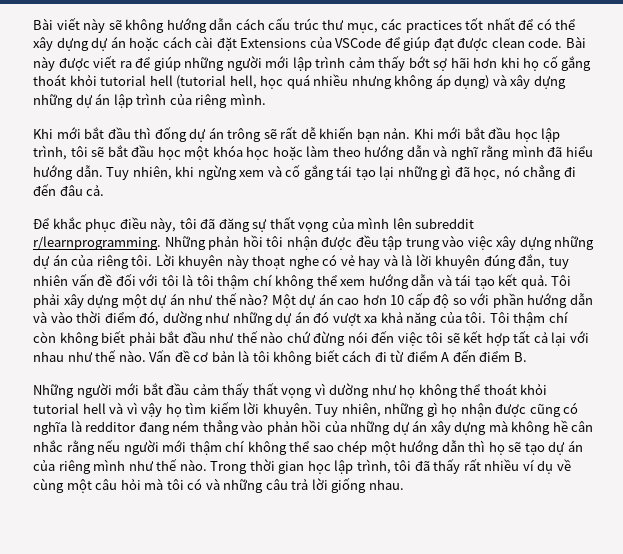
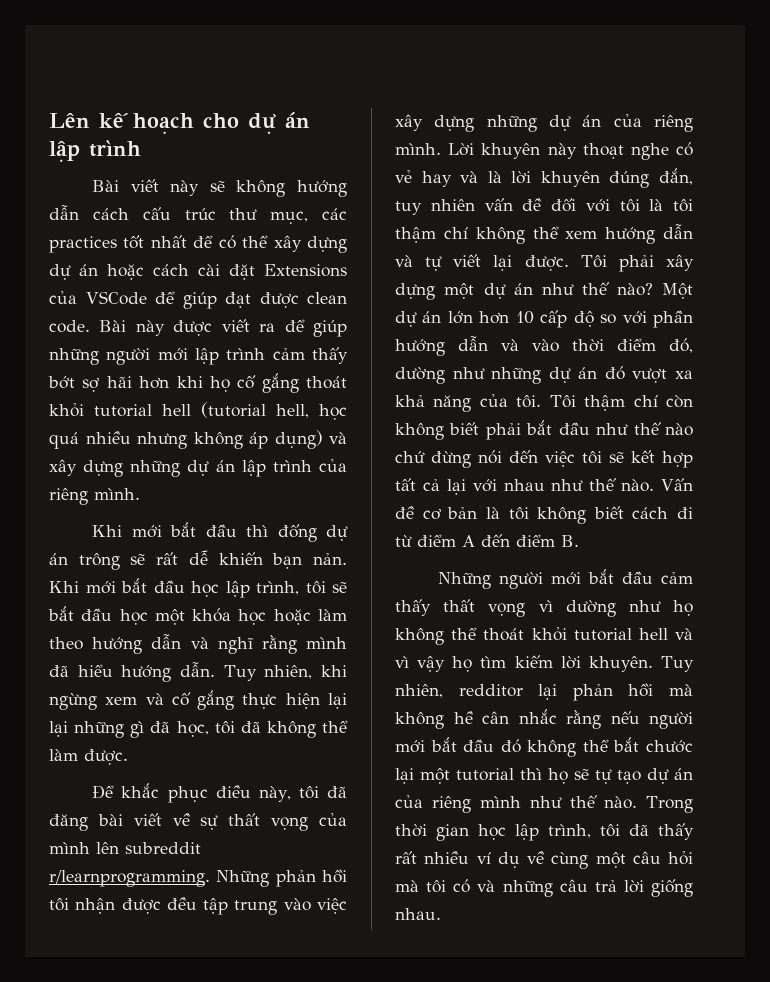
+ Lên kế hoạch cho dự án lập trình
- Tuy nhiên, khi ngừng xem và cố gắng tái tạo lại những gì đã học, nó chẳng đi đến đâu cả.
+ Tuy nhiên, khi ngừng xem và cố gắng thực hiện lại lại những gì đã học, tôi đã không thể làm được.
- Để khắc phục điều này, tôi đã đăng sự thất vọng của mình lên subreddit r/learnprogramming.
+ Để khắc phục điều này, tôi đã đăng bài viết về sự thất vọng của mình lên subreddit r/learnprogramming.
- Những phản hồi tôi nhận được đều tập trung vào việc xây dựng những dự án của riêng tôi.
+ Những phản hồi tôi nhận được đều tập trung vào việc xây dựng những dự án của riêng mình.
- Lời khuyên này thoạt nghe có vẻ hay và là lời khuyên đúng đắn, tuy nhiên vấn đề đối với tôi là tôi thậm chí không thể xem hướng dẫn và tái tạo kết quả.
+ Lời khuyên này thoạt nghe có vẻ hay và là lời khuyên đúng đắn, tuy nhiên vấn đề đối với tôi là tôi thậm chí không thể xem hướng dẫn và tự viết lại được.
- Một dự án cao hơn 10 cấp độ so với phần hướng dẫn và vào thời điểm đó, dường như những dự án đó vượt xa khả năng của tôi.
+ Một dự án lớn hơn 10 cấp độ so với phần hướng dẫn và vào thời điểm đó, dường như những dự án đó vượt xa khả năng của tôi.
- Tuy nhiên, những gì họ nhận được cũng có nghĩa là redditor đang ném thẳng vào phản hồi của những dự án xây dựng mà không hề cân nhắc rằng nếu người mới thậm chí không thể sao chép một hướng dẫn thì họ sẽ tạo dự án của riêng mình như thế nào.
+ Tuy nhiên, redditor lại phản hồi mà không hề cân nhắc rằng nếu người mới bắt đầu đó không thể bắt chước lại một tutorial thì họ sẽ tự tạo dự án của riêng mình như thế nào.

